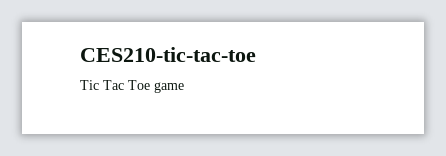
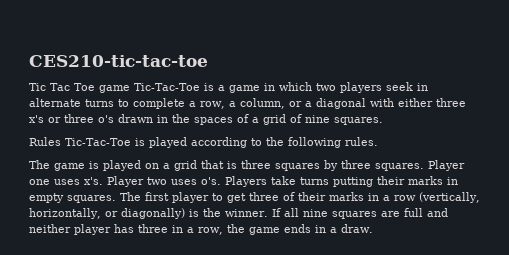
- Tic Tac Toe game
+ Tic Tac Toe game Tic-Tac-Toe is a game in which two players seek in alternate turns to complete a row, a column, or a diagonal with either three x's or three o's drawn in the spaces of a grid of nine squares.
+ Rules Tic-Tac-Toe is played according to the following rules.
+ The game is played on a grid that is three squares by three squares. Player one uses x's. Player two uses o's. Players take turns putting their marks in empty squares. The first player to get three of their marks in a row (vertically, horizontally, or diagonally) is the winner. If all nine squares are full and neither player has three in a row, the game ends in a draw.

